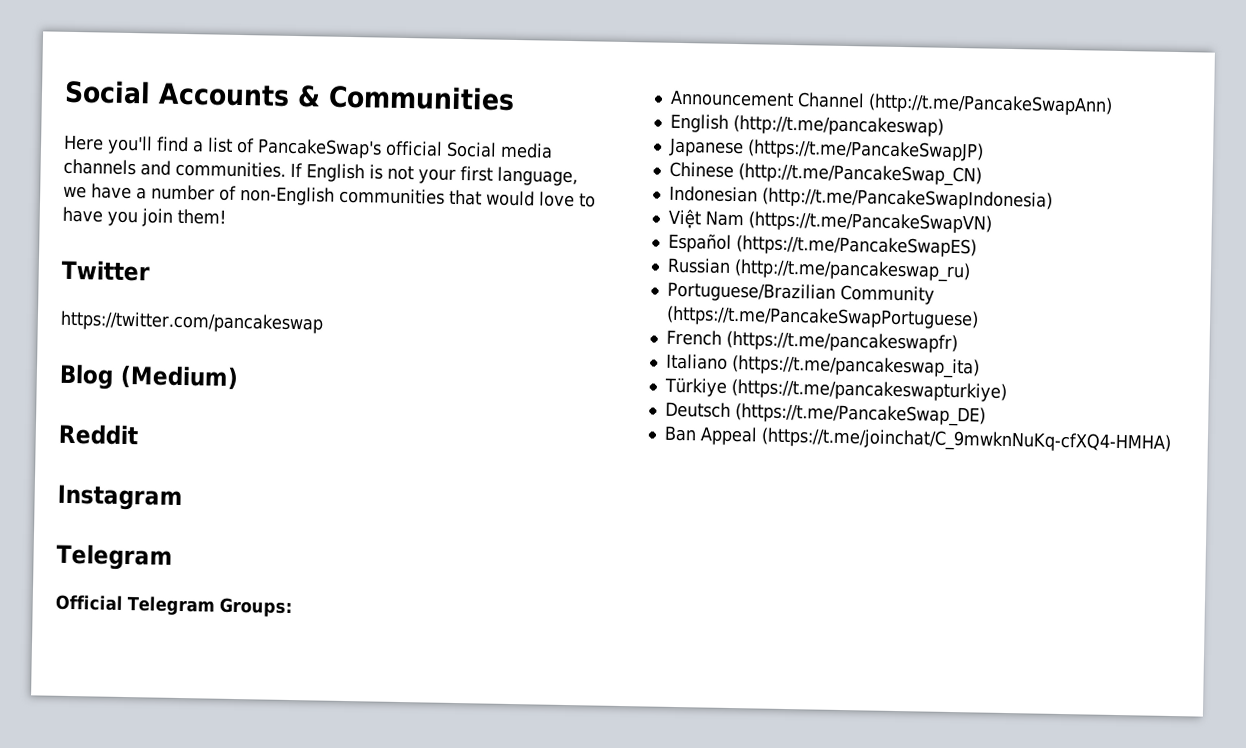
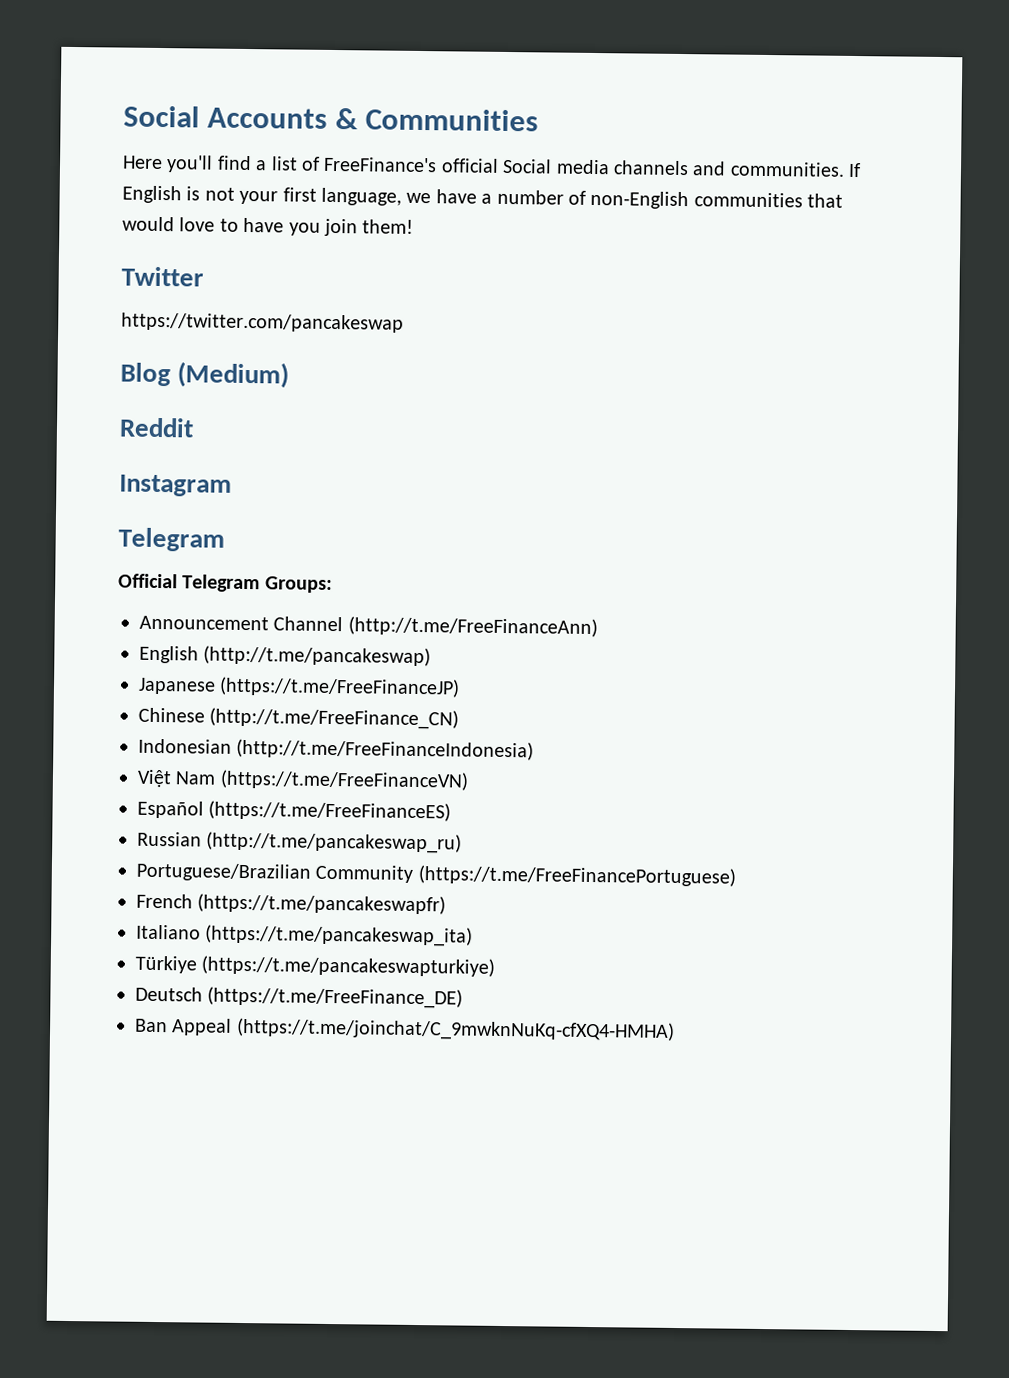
- Here you'll find a list of PancakeSwap's official Social media channels and communities.
+ Here you'll find a list of FreeFinance's official Social media channels and communities.
- Announcement Channel (http://t.me/PancakeSwapAnn)
+ Announcement Channel (http://t.me/FreeFinanceAnn)
- Japanese (https://t.me/PancakeSwapJP)
+ Japanese (https://t.me/FreeFinanceJP)
- Chinese (http://t.me/PancakeSwap_CN)
+ Chinese (http://t.me/FreeFinance_CN)
- Indonesian (http://t.me/PancakeSwapIndonesia)
+ Indonesian (http://t.me/FreeFinanceIndonesia)
- Việt Nam (https://t.me/PancakeSwapVN)
+ Việt Nam (https://t.me/FreeFinanceVN)
- Español (https://t.me/PancakeSwapES)
+ Español (https://t.me/FreeFinanceES)
- Portuguese/Brazilian Community (https://t.me/PancakeSwapPortuguese)
+ Portuguese/Brazilian Community (https://t.me/FreeFinancePortuguese)
- Deutsch (https://t.me/PancakeSwap_DE)
+ Deutsch (https://t.me/FreeFinance_DE)

